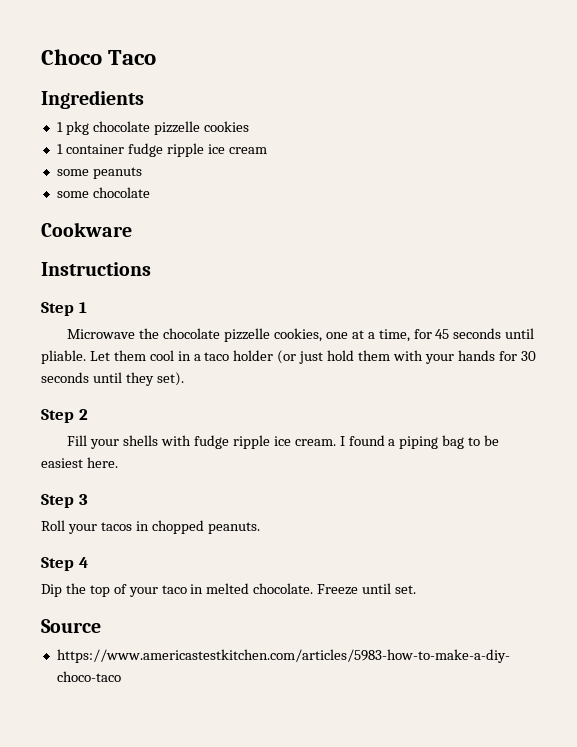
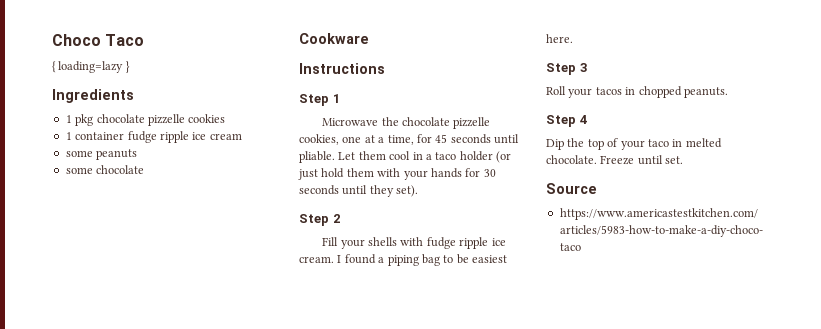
+ { loading=lazy }

